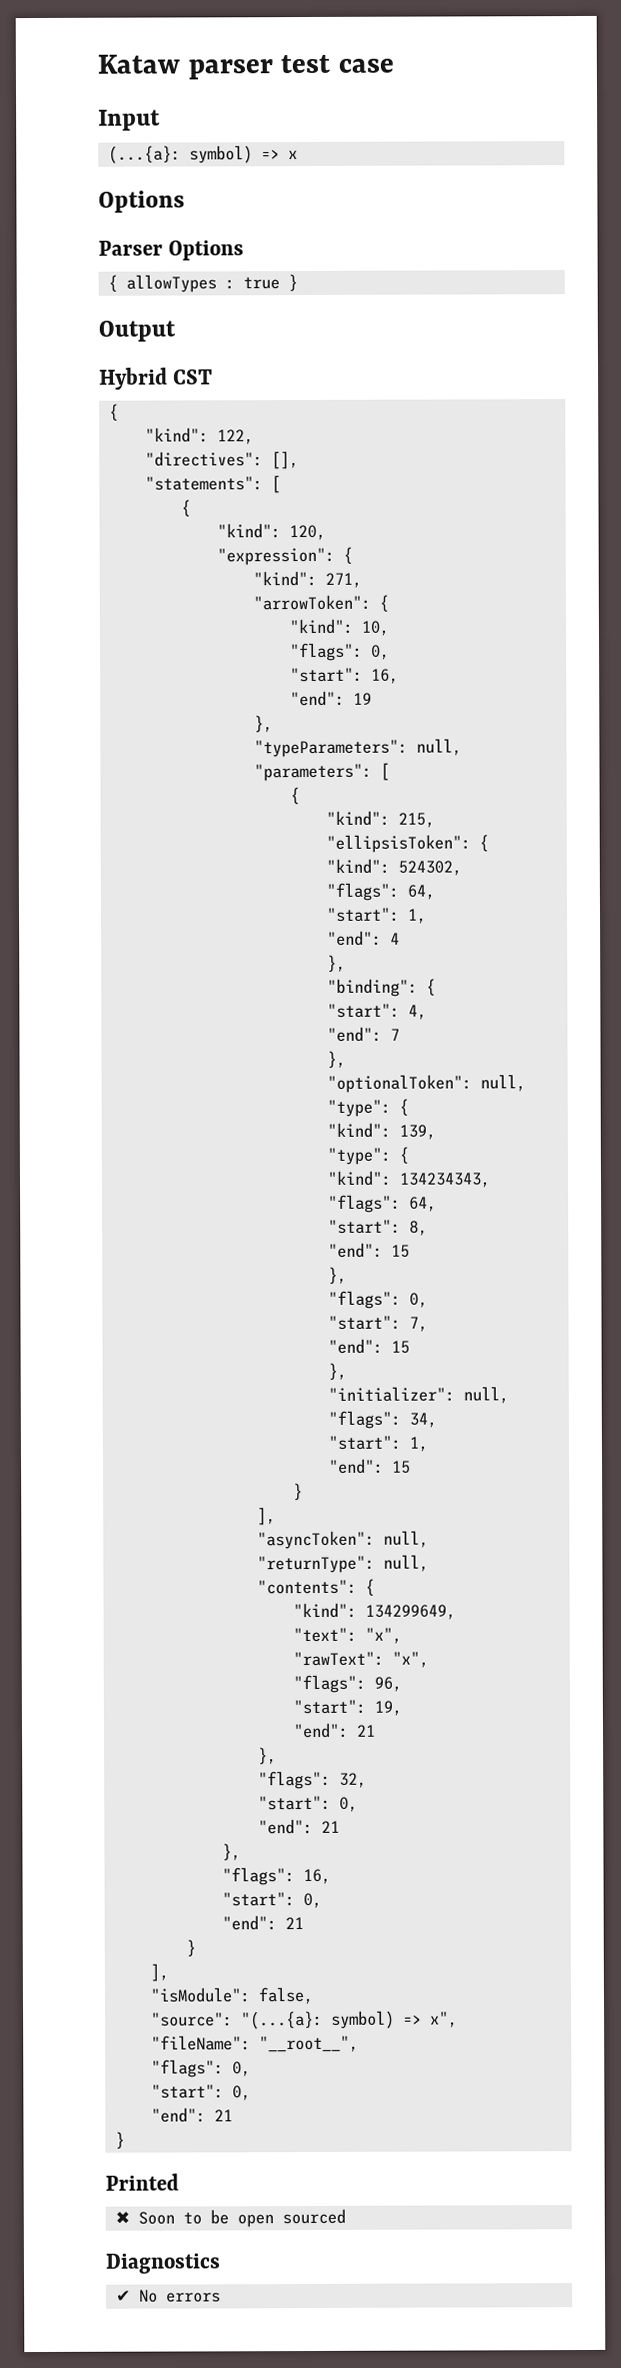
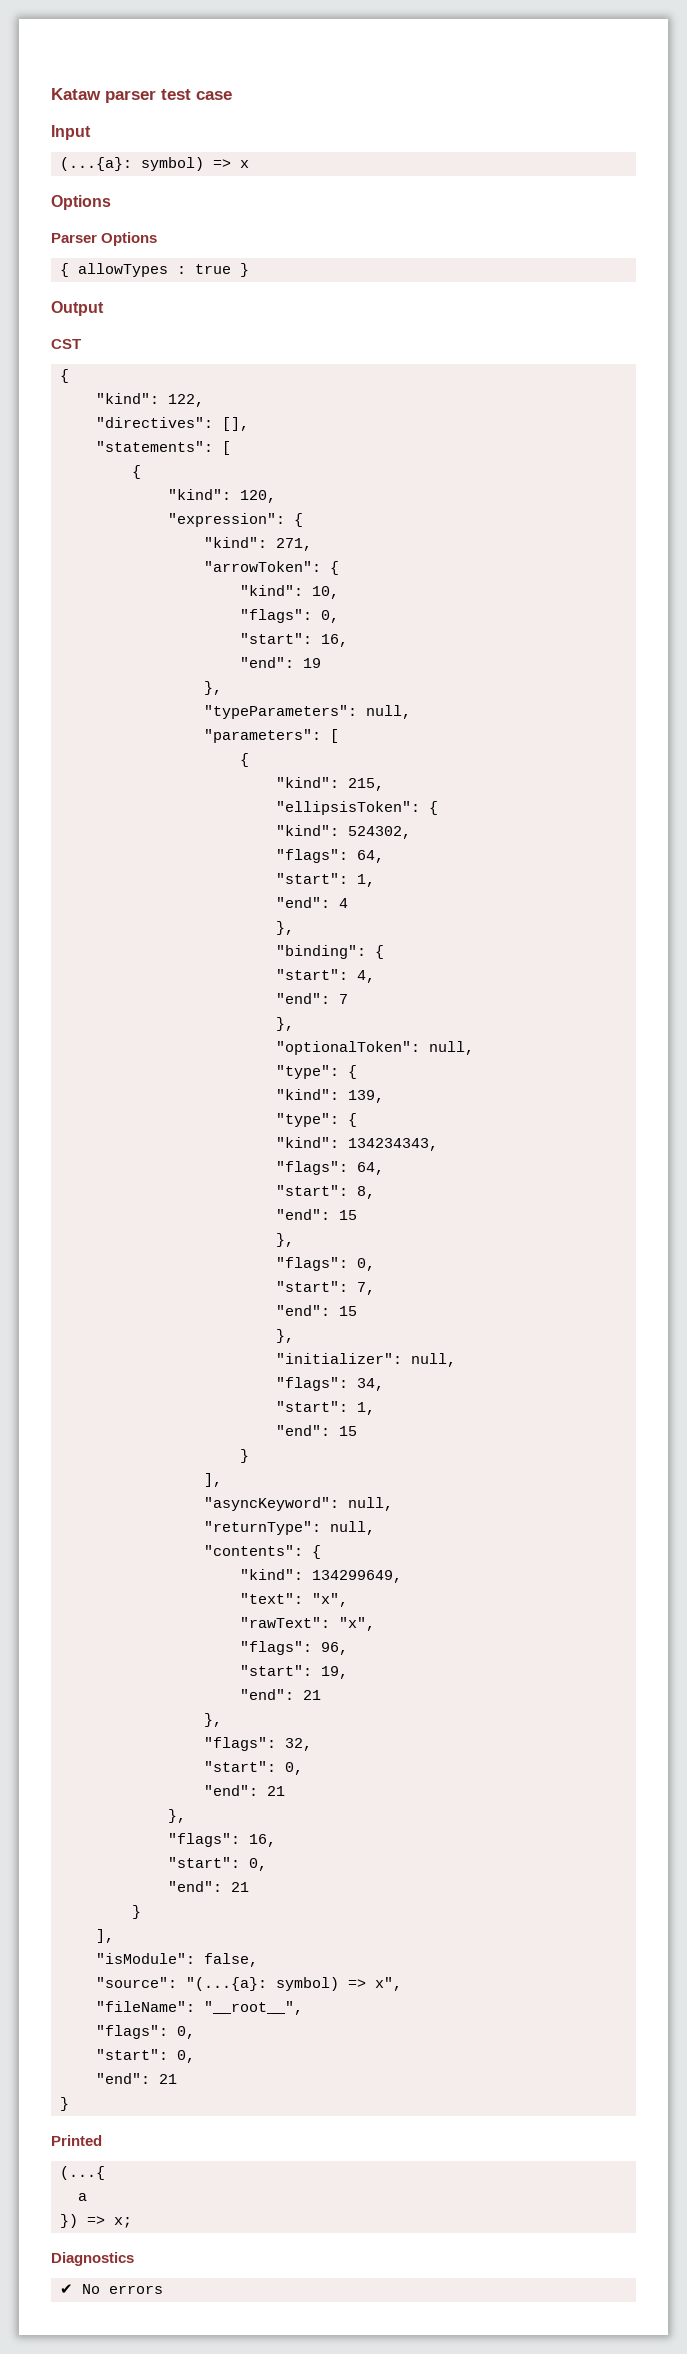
- Hybrid CST
+ CST
- "asyncToken": null,
+ "asyncKeyword": null,
- ✖ Soon to be open sourced
+ (...{
+ a
+ }) => x;

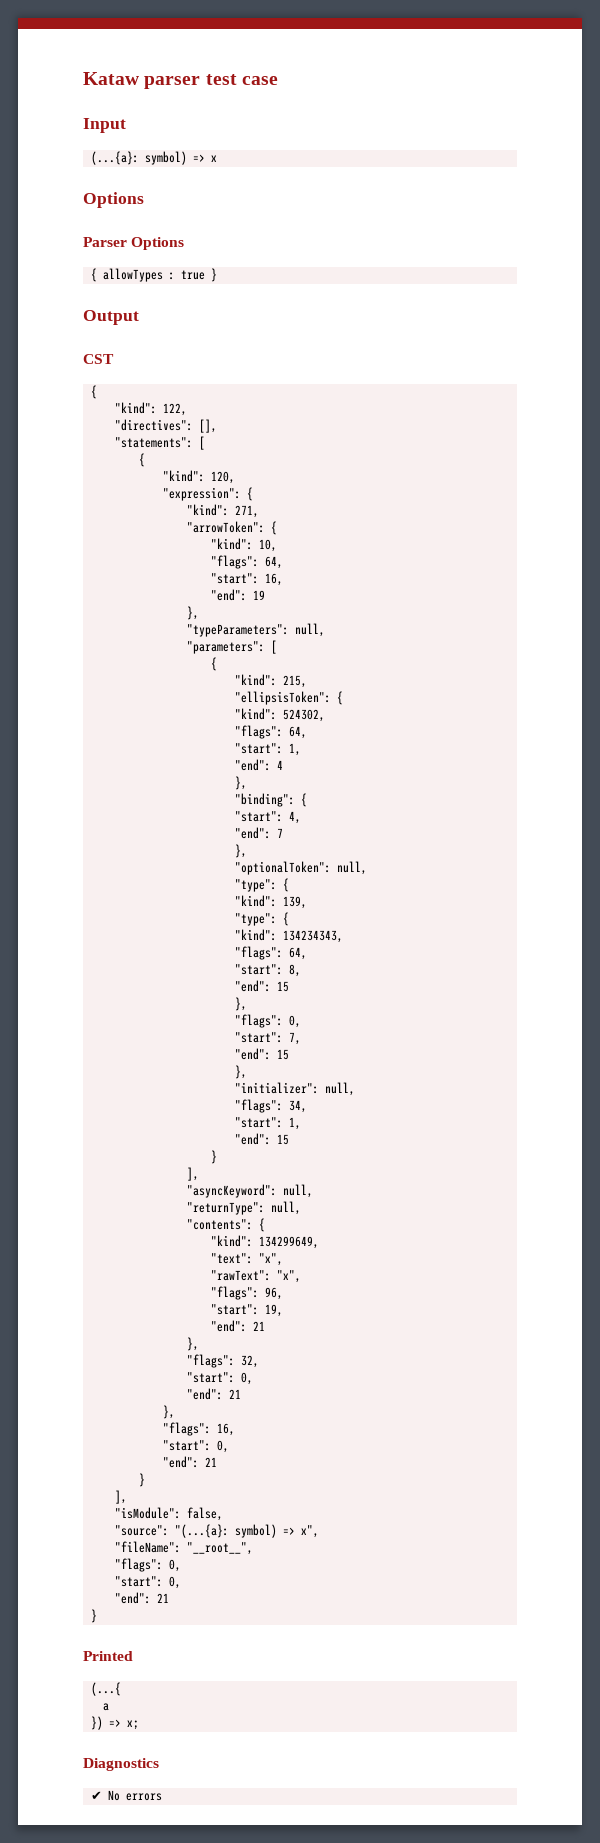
  "kind": 10,
- "flags": 0,
+ "flags": 64,

